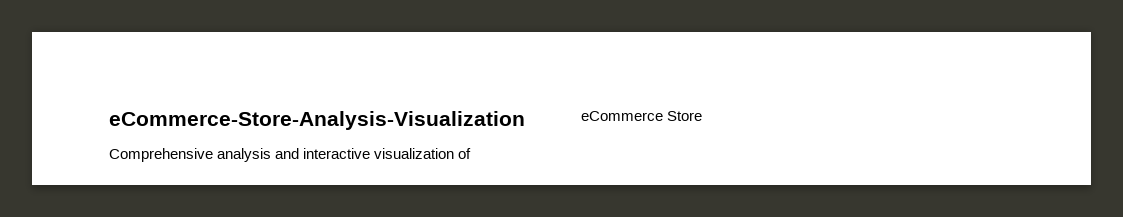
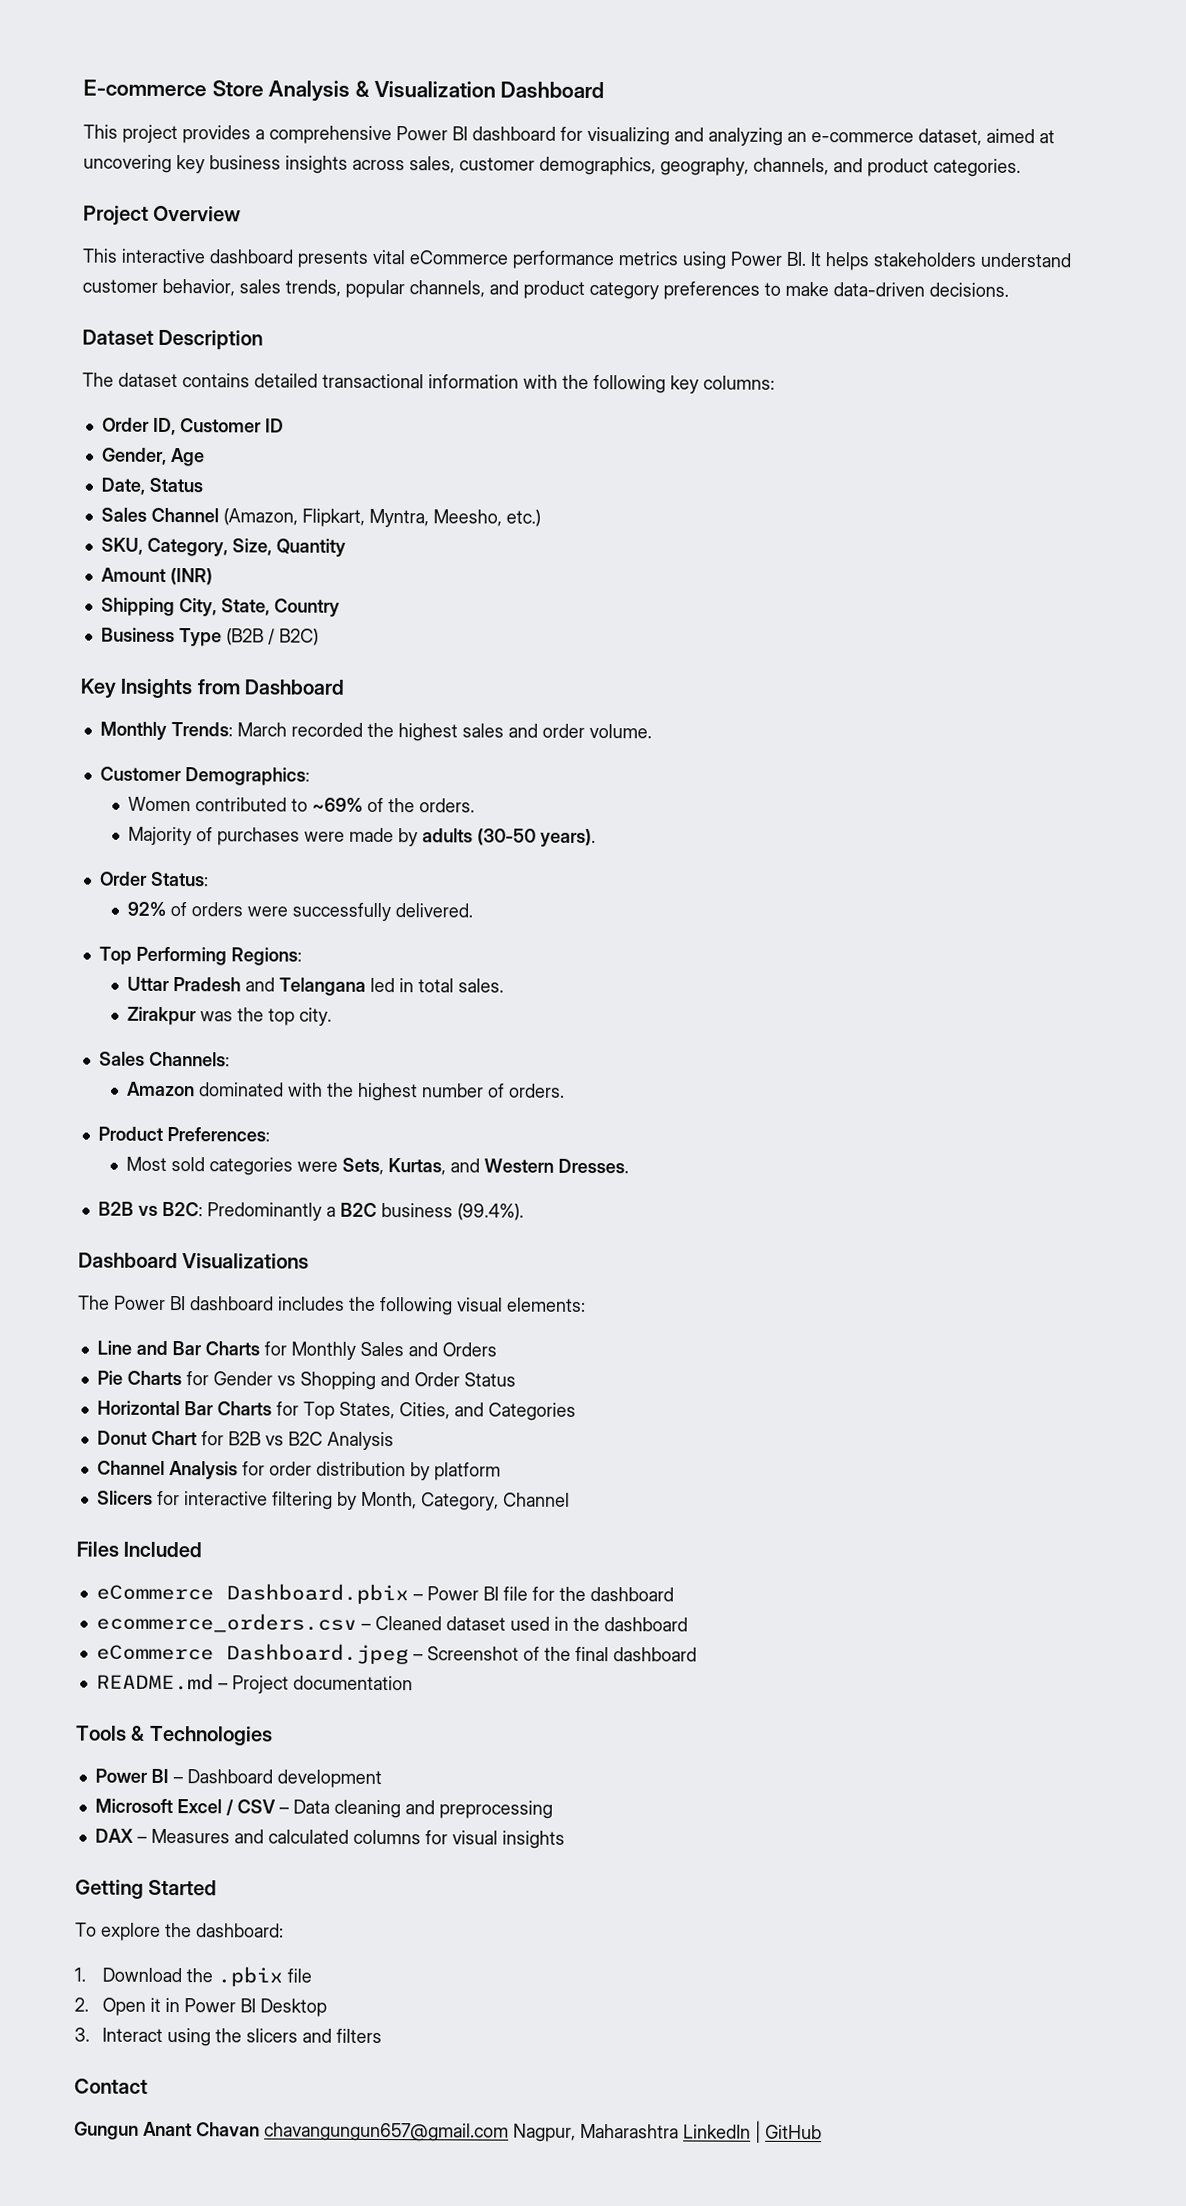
- eCommerce-Store-Analysis-Visualization
- Comprehensive analysis and interactive visualization of eCommerce Store
+ E-commerce Store Analysis & Visualization Dashboard
+ This project provides a comprehensive Power BI dashboard for visualizing and analyzing an e-commerce dataset, aimed at uncovering key business insights across sales, customer demographics, geography, channels, and product categories.
+ Project Overview
+ This interactive dashboard presents vital eCommerce performance metrics using Power BI. It helps stakeholders understand customer behavior, sales trends, popular channels, and product category preferences to make data-driven decisions.
+ Dataset Description
+ The dataset contains detailed transactional information with the following key columns:
+ Order ID, Customer ID
+ Gender, Age
+ Date, Status
+ Sales Channel (Amazon, Flipkart, Myntra, Meesho, etc.)
+ SKU, Category, Size, Quantity
+ Amount (INR)
+ Shipping City, State, Country
+ Business Type (B2B / B2C)
+ Key Insights from Dashboard
+ Monthly Trends: March recorded the highest sales and order volume.
+ Customer Demographics:
+ Women contributed to ~69% of the orders.
+ Majority of purchases were made by adults (30-50 years).
+ Order Status:
+ 92% of orders were successfully delivered.
+ Top Performing Regions:
+ Uttar Pradesh and Telangana led in total sales.
+ Zirakpur was the top city.
+ Sales Channels:
+ Amazon dominated with the highest number of orders.
+ Product Preferences:
+ Most sold categories were Sets, Kurtas, and Western Dresses.
+ B2B vs B2C: Predominantly a B2C business (99.4%).
+ Dashboard Visualizations
+ The Power BI dashboard includes the following visual elements:
+ Line and Bar Charts for Monthly Sales and Orders
+ Pie Charts for Gender vs Shopping and Order Status
+ Horizontal Bar Charts for Top States, Cities, and Categories
+ Donut Chart for B2B vs B2C Analysis
+ Channel Analysis for order distribution by platform
+ Slicers for interactive filtering by Month, Category, Channel
+ Files Included
+ eCommerce Dashboard.pbix – Power BI file for the dashboard
+ ecommerce_orders.csv – Cleaned dataset used in the dashboard
+ eCommerce Dashboard.jpeg – Screenshot of the final dashboard
+ README.md – Project documentation
+ Tools & Technologies
+ Power BI – Dashboard development
+ Microsoft Excel / CSV – Data cleaning and preprocessing
+ DAX – Measures and calculated columns for visual insights
+ Getting Started
+ To explore the dashboard:
+ 1. Download the .pbix file
+ 2. Open it in Power BI Desktop
+ 3. Interact using the slicers and filters
+ Contact
+ Gungun Anant Chavan chavangungun657@gmail.com Nagpur, Maharashtra LinkedIn | GitHub

